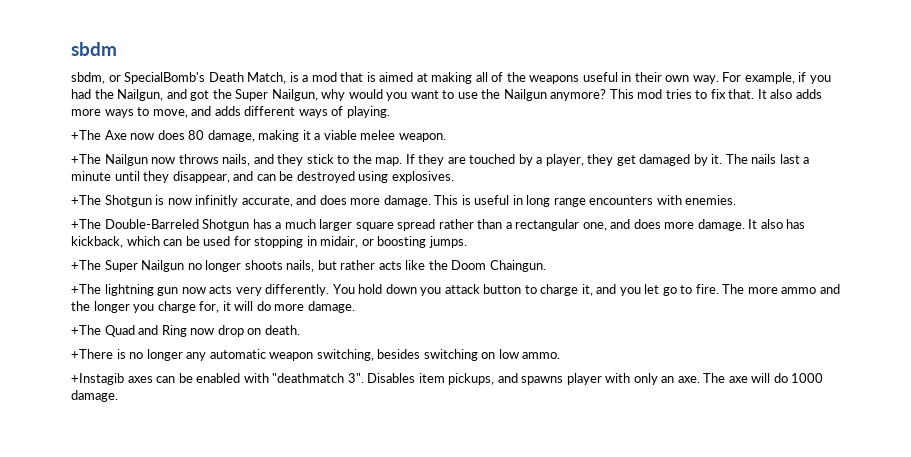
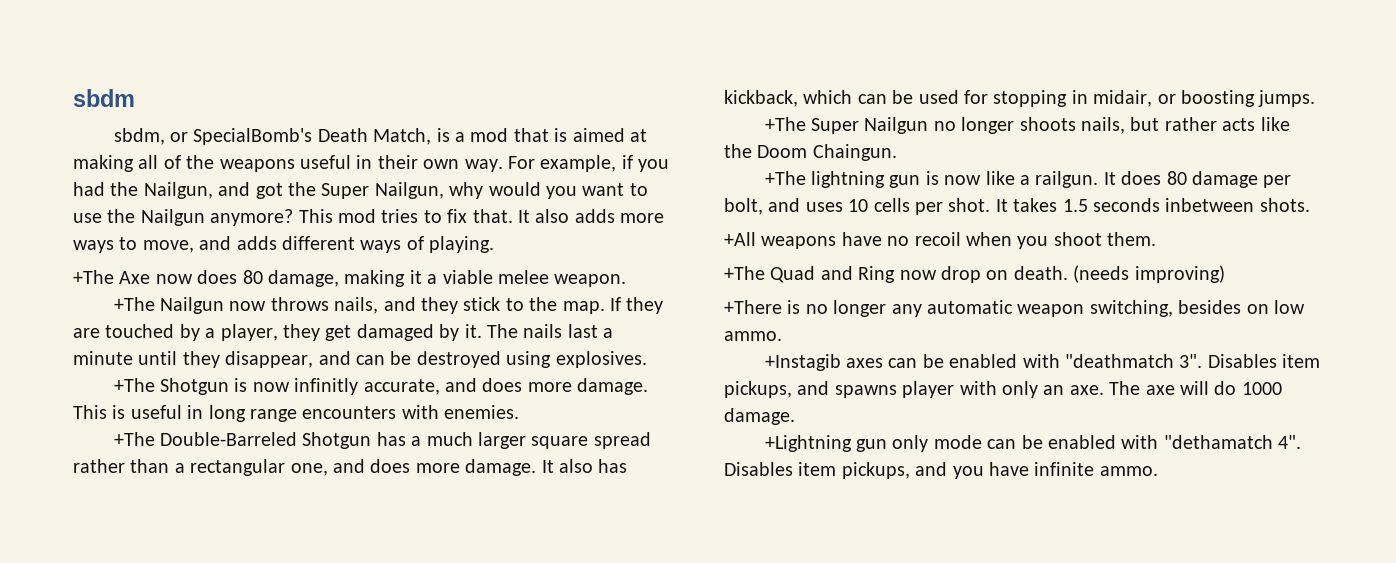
- +The lightning gun now acts very differently. You hold down you attack button to charge it, and you let go to fire. The more ammo and the longer you charge for, it will do more damage.
+ +The lightning gun is now like a railgun. It does 80 damage per bolt, and uses 10 cells per shot. It takes 1.5 seconds inbetween shots.
+ +All weapons have no recoil when you shoot them.
+ (needs improving)
- +There is no longer any automatic weapon switching, besides switching on low ammo.
+ +There is no longer any automatic weapon switching, besides on low ammo.
+ +Lightning gun only mode can be enabled with "dethamatch 4". Disables item pickups, and you have infinite ammo.

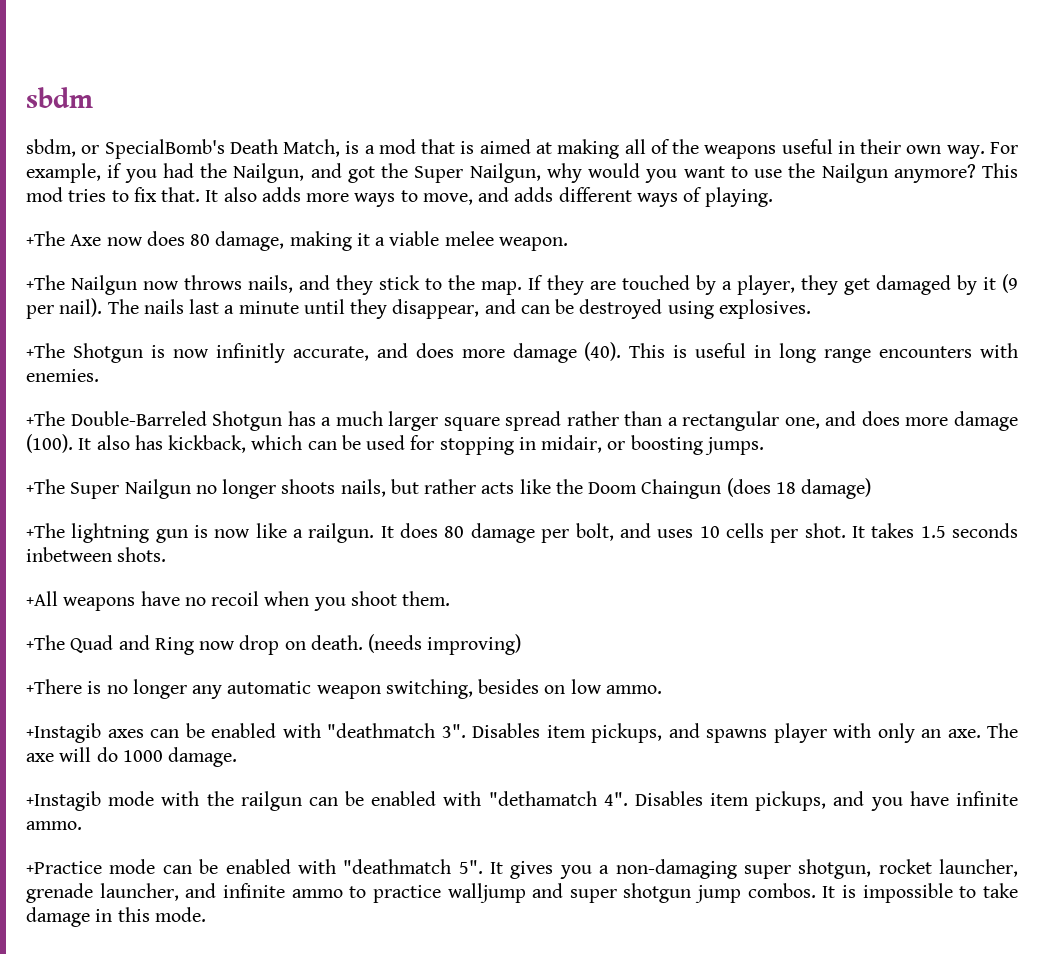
- If they are touched by a player, they get damaged by it.
+ If they are touched by a player, they get damaged by it (9 per nail).
- +The Shotgun is now infinitly accurate, and does more damage.
+ +The Shotgun is now infinitly accurate, and does more damage (40).
- +The Double-Barreled Shotgun has a much larger square spread rather than a rectangular one, and does more damage.
+ +The Double-Barreled Shotgun has a much larger square spread rather than a rectangular one, and does more damage (100).
- +The Super Nailgun no longer shoots nails, but rather acts like the Doom Chaingun.
+ +The Super Nailgun no longer shoots nails, but rather acts like the Doom Chaingun (does 18 damage)
- +Lightning gun only mode can be enabled with "dethamatch 4".
+ +Instagib mode with the railgun can be enabled with "dethamatch 4".
+ +Practice mode can be enabled with "deathmatch 5". It gives you a non-damaging super shotgun, rocket launcher, grenade launcher, and infinite ammo to practice walljump and super shotgun jump combos. It is impossible to take damage in this mode.

